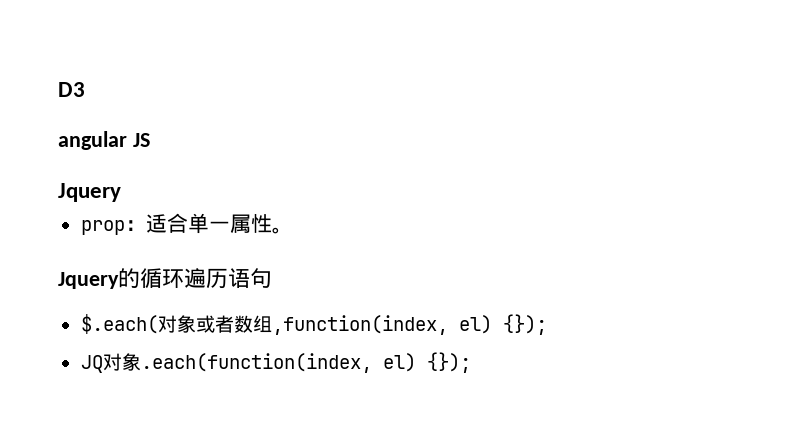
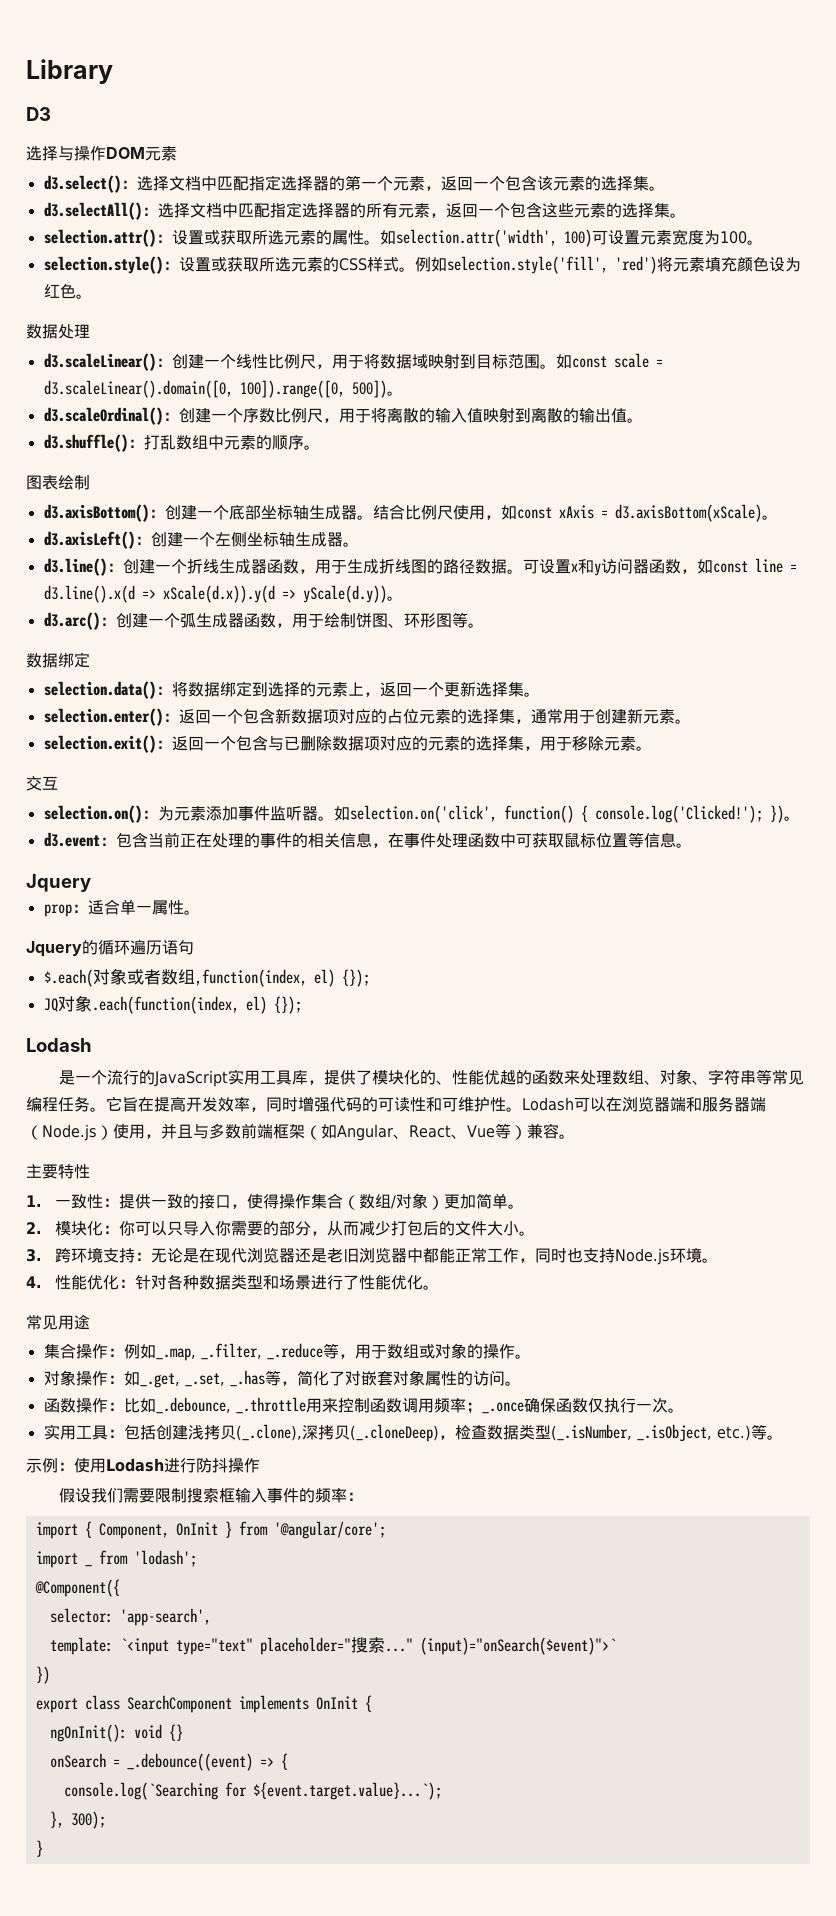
+ Library
- angular JS
+ 选择与操作DOM元素
+ d3.select()：选择文档中匹配指定选择器的第一个元素，返回一个包含该元素的选择集。
+ d3.selectAll()：选择文档中匹配指定选择器的所有元素，返回一个包含这些元素的选择集。
+ selection.attr()：设置或获取所选元素的属性。如selection.attr('width', 100)可设置元素宽度为100。
+ selection.style()：设置或获取所选元素的CSS样式。例如selection.style('fill', 'red')将元素填充颜色设为红色。
+ 数据处理
+ d3.scaleLinear()：创建一个线性比例尺，用于将数据域映射到目标范围。如const scale = d3.scaleLinear().domain([0, 100]).range([0, 500])。
+ d3.scaleOrdinal()：创建一个序数比例尺，用于将离散的输入值映射到离散的输出值。
+ d3.shuffle()：打乱数组中元素的顺序。
+ 图表绘制
+ d3.axisBottom()：创建一个底部坐标轴生成器。结合比例尺使用，如const xAxis = d3.axisBottom(xScale)。
+ d3.axisLeft()：创建一个左侧坐标轴生成器。
+ d3.line()：创建一个折线生成器函数，用于生成折线图的路径数据。可设置x和y访问器函数，如const line = d3.line().x(d => xScale(d.x)).y(d => yScale(d.y))。
+ d3.arc()：创建一个弧生成器函数，用于绘制饼图、环形图等。
+ 数据绑定
+ selection.data()：将数据绑定到选择的元素上，返回一个更新选择集。
+ selection.enter()：返回一个包含新数据项对应的占位元素的选择集，通常用于创建新元素。
+ selection.exit()：返回一个包含与已删除数据项对应的元素的选择集，用于移除元素。
+ 交互
+ selection.on()：为元素添加事件监听器。如selection.on('click', function() { console.log('Clicked!'); })。
+ d3.event：包含当前正在处理的事件的相关信息，在事件处理函数中可获取鼠标位置等信息。
  JQ对象.each(function(index, el) {});
+ Lodash
+ 是一个流行的JavaScript实用工具库，提供了模块化的、性能优越的函数来处理数组、对象、字符串等常见编程任务。它旨在提高开发效率，同时增强代码的可读性和可维护性。Lodash可以在浏览器端和服务器端（Node.js）使用，并且与多数前端框架（如Angular、React、Vue等）兼容。
+ 主要特性
+ 1.一致性：提供一致的接口，使得操作集合（数组/对象）更加简单。
+ 2.模块化：你可以只导入你需要的部分，从而减少打包后的文件大小。
+ 3.跨环境支持：无论是在现代浏览器还是老旧浏览器中都能正常工作，同时也支持Node.js环境。
+ 4.性能优化：针对各种数据类型和场景进行了性能优化。
+ 常见用途
+ 集合操作：例如_.map, _.filter, _.reduce等，用于数组或对象的操作。
+ 对象操作：如_.get, _.set, _.has等，简化了对嵌套对象属性的访问。
+ 函数操作：比如_.debounce, _.throttle用来控制函数调用频率；_.once确保函数仅执行一次。
+ 实用工具：包括创建浅拷贝(_.clone),深拷贝(_.cloneDeep)，检查数据类型(_.isNumber, _.isObject, etc.)等。
+ 示例：使用Lodash进行防抖操作
+ 假设我们需要限制搜索框输入事件的频率：
+ import { Component, OnInit } from '@angular/core';
+ import _ from 'lodash';
+ @Component({
+ selector: 'app-search',
+ template: `<input type="text" placeholder="搜索..." (input)="onSearch($event)">`
+ })
+ export class SearchComponent implements OnInit {
+ ngOnInit(): void {}
+ onSearch = _.debounce((event) => {
+ console.log(`Searching for ${event.target.value}...`);
+ }, 300);
+ }

